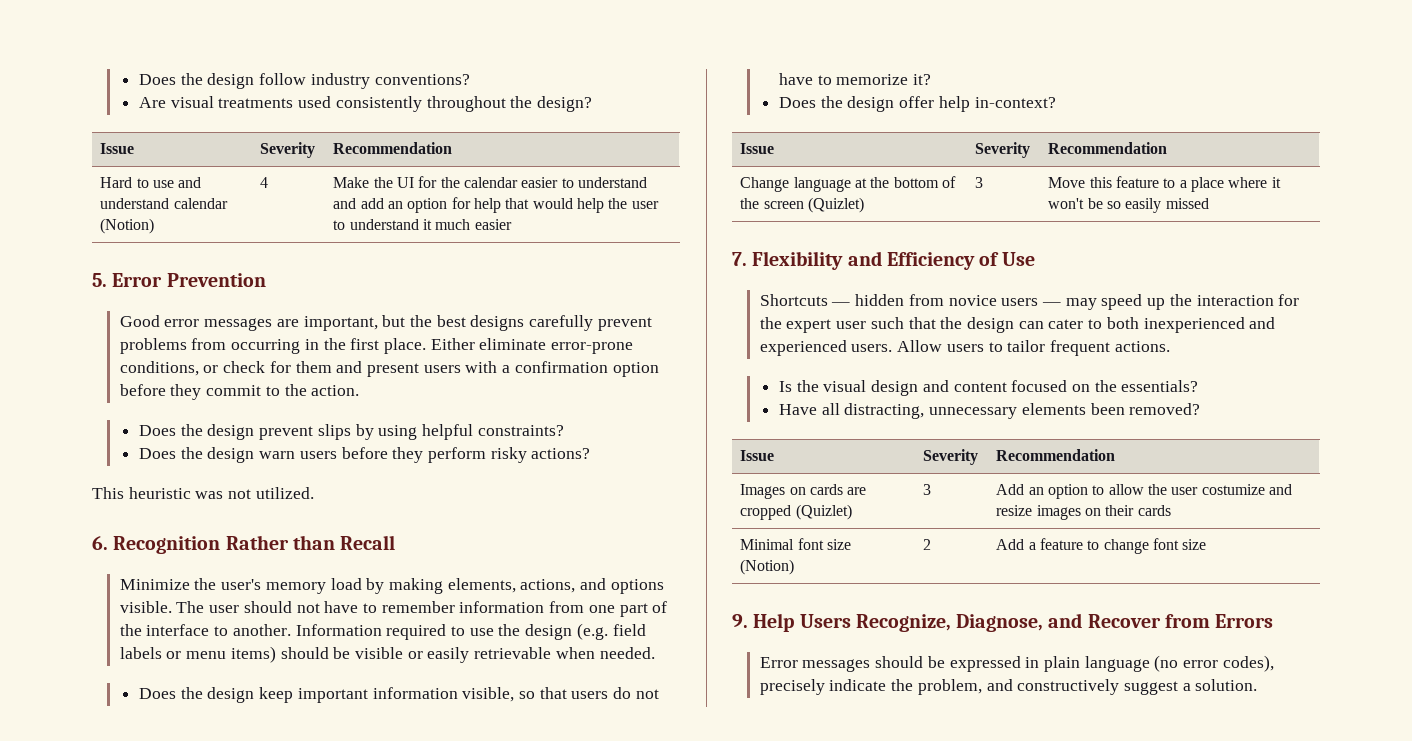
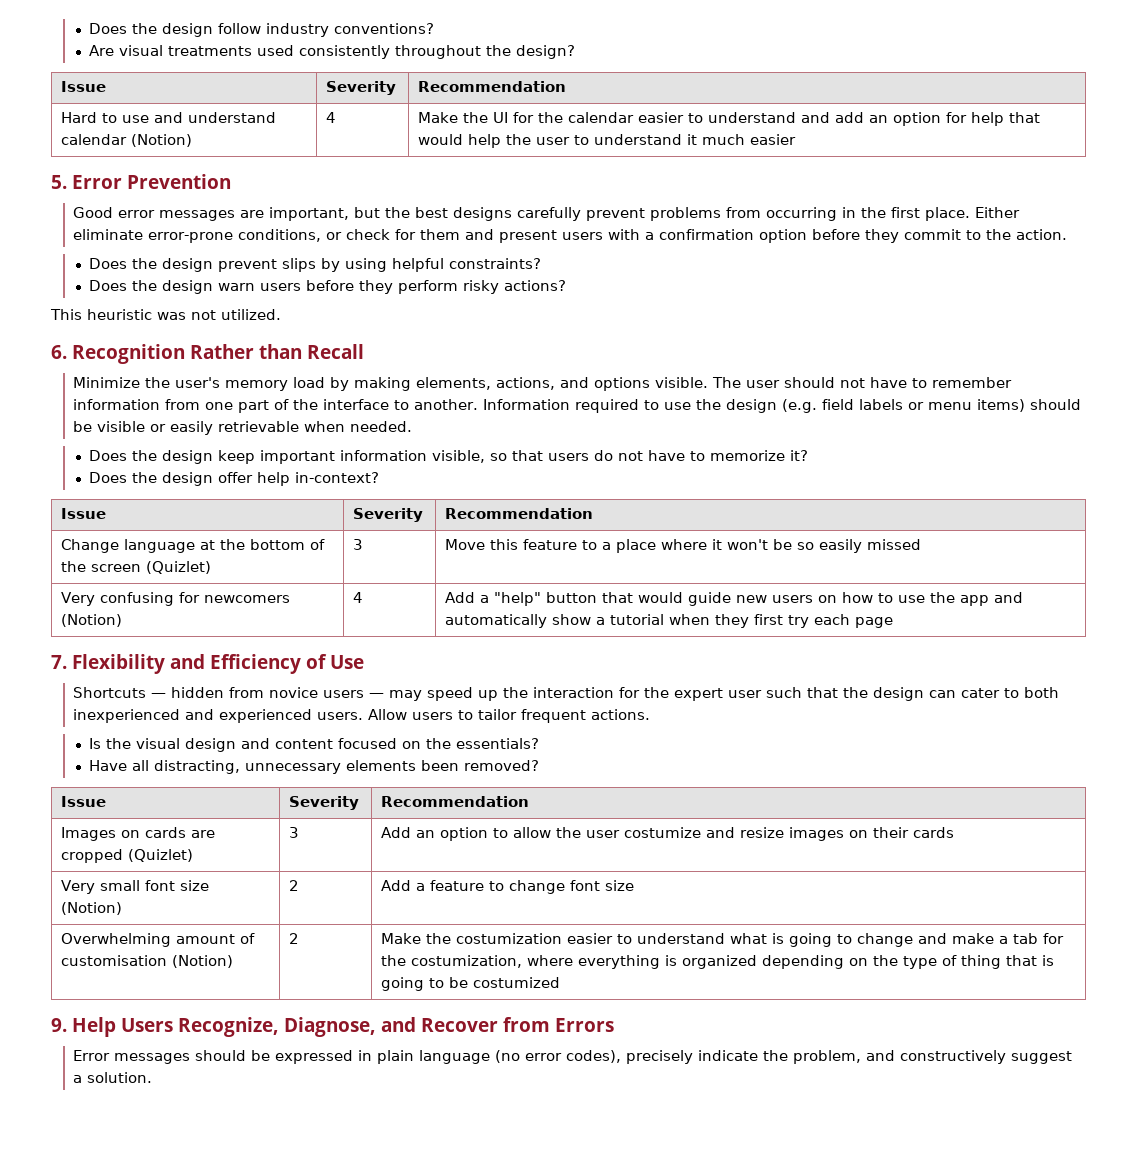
+ Very confusing for newcomers (Notion) | 4 | Add a "help" button that would guide new users on how to use the app and automatically show a tutorial when they first try each page
- Minimal font size (Notion) | 2 | Add a feature to change font size
+ Very small font size (Notion) | 2 | Add a feature to change font size
+ Overwhelming amount of customisation (Notion) | 2 | Make the costumization easier to understand what is going to change and make a tab for the costumization, where everything is organized depending on the type of thing that is going to be costumized

